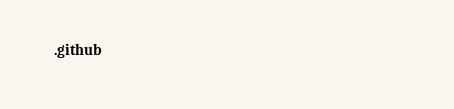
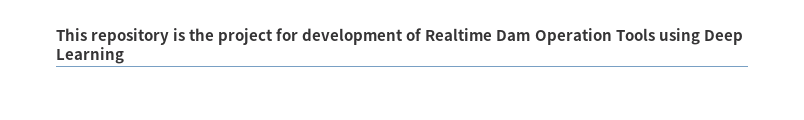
- .github
+ This repository is the project for development of Realtime Dam Operation Tools using Deep Learning

